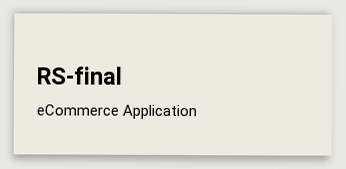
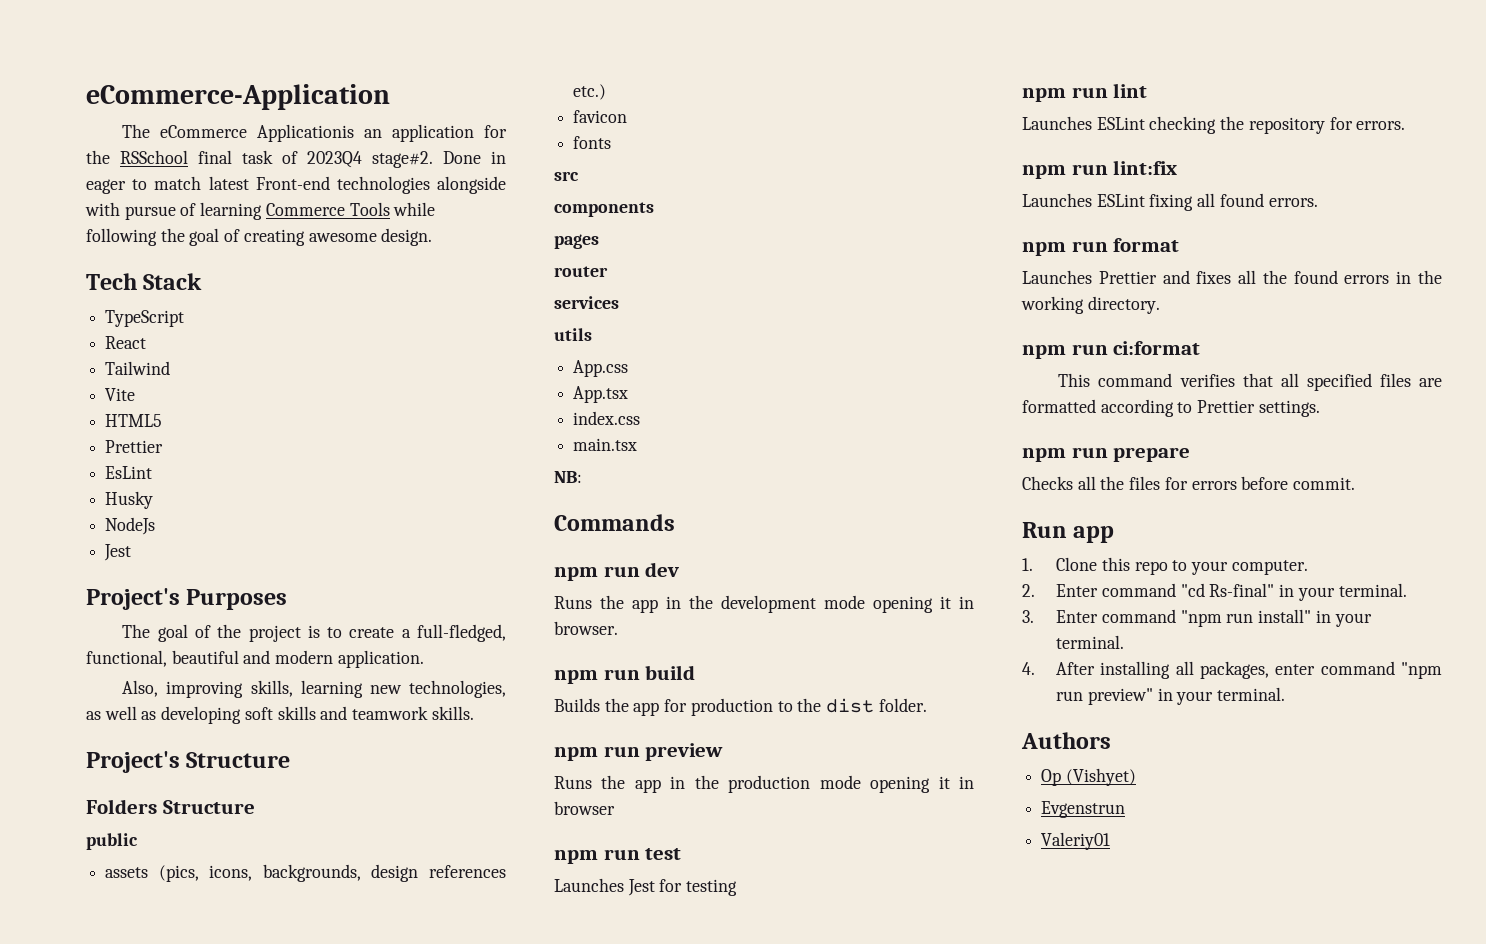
- RS-final
- eCommerce Application
+ eCommerce-Application
+ The eCommerce Applicationis an application for the RSSchool final task of 2023Q4 stage#2. Done in eager to match latest Front-end technologies alongside with pursue of learning Commerce Tools while following the goal of creating awesome design.
+ Tech Stack
+ TypeScript
+ React
+ Tailwind
+ Vite
+ HTML5
+ Prettier
+ EsLint
+ Husky
+ NodeJs
+ Jest
+ Project's Purposes
+ The goal of the project is to create a full-fledged, functional, beautiful and modern application.
+ Also, improving skills, learning new technologies, as well as developing soft skills and teamwork skills.
+ Project's Structure
+ Folders Structure
+ public
+ assets (pics, icons, backgrounds, design references etc.)
+ favicon
+ fonts
+ src
+ components
+ pages
+ router
+ services
+ utils
+ App.css
+ App.tsx
+ index.css
+ main.tsx
+ NB:
+ Commands
+ npm run dev
+ Runs the app in the development mode opening it in browser.
+ npm run build
+ Builds the app for production to the dist folder.
+ npm run preview
+ Runs the app in the production mode opening it in browser
+ npm run test
+ Launches Jest for testing
+ npm run lint
+ Launches ESLint checking the repository for errors.
+ npm run lint:fix
+ Launches ESLint fixing all found errors.
+ npm run format
+ Launches Prettier and fixes all the found errors in the working directory.
+ npm run ci:format
+ This command verifies that all specified files are formatted according to Prettier settings.
+ npm run prepare
+ Checks all the files for errors before commit.
+ Run app
+ 1. Clone this repo to your computer.
+ 2. Enter command "cd Rs-final" in your terminal.
+ 3. Enter command "npm run install" in your terminal.
+ 4. After installing all packages, enter command "npm run preview" in your terminal.
+ Authors
+ Op (Vishyet)
+ Evgenstrun
+ Valeriy01

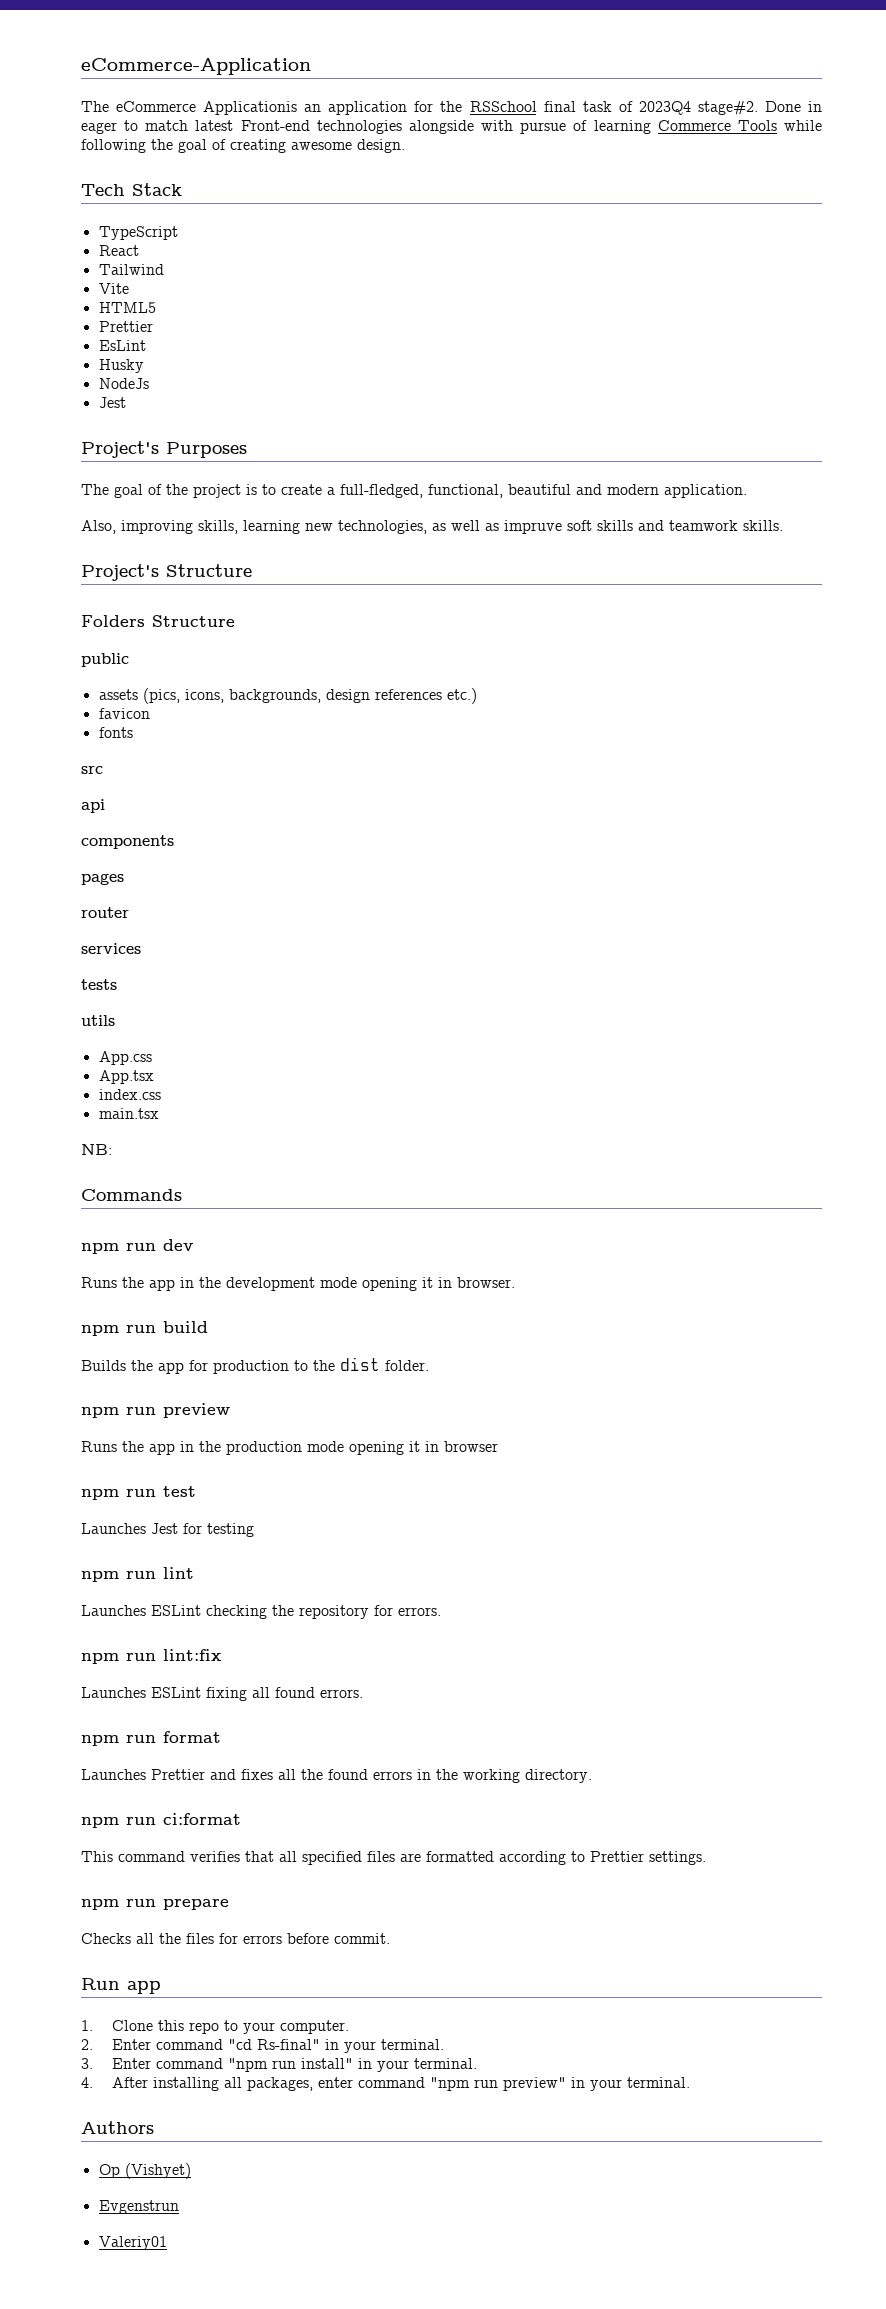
- Also, improving skills, learning new technologies, as well as developing soft skills and teamwork skills.
+ Also, improving skills, learning new technologies, as well as impruve soft skills and teamwork skills.
+ api
+ tests

